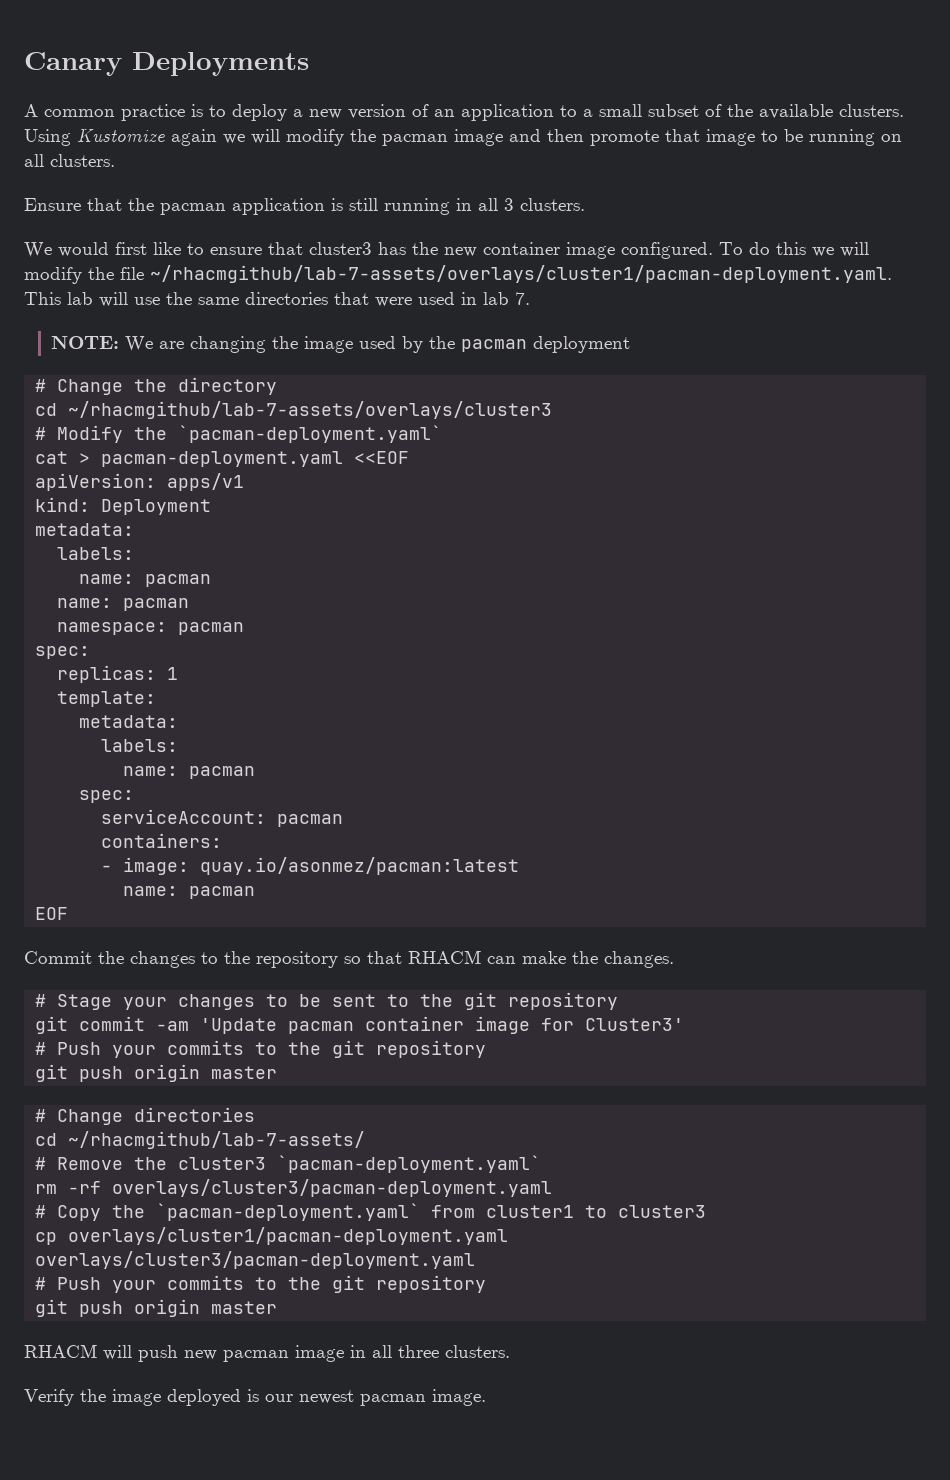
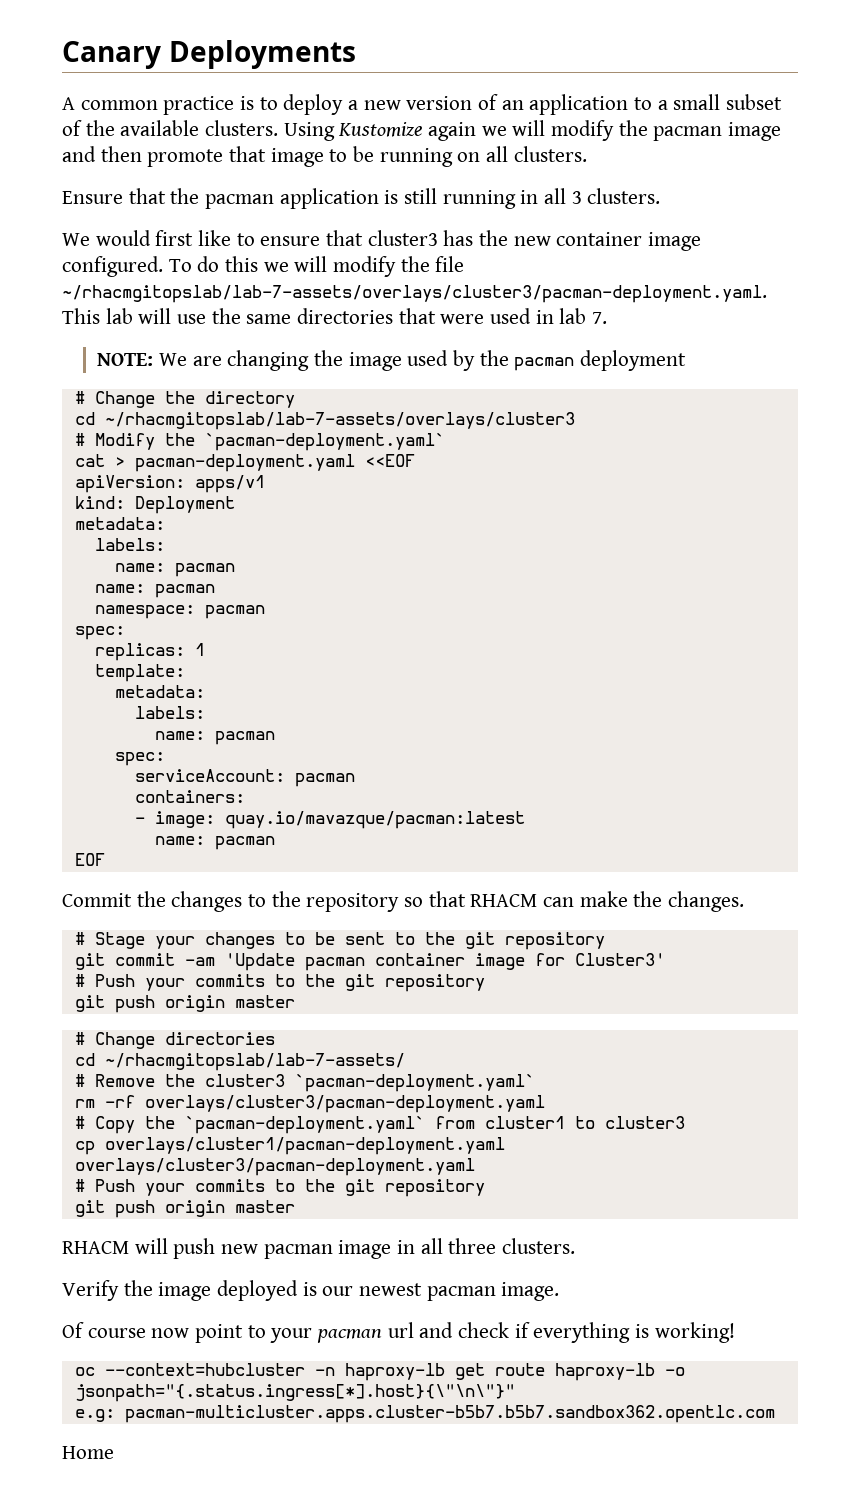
- To do this we will modify the file ~/rhacmgithub/lab-7-assets/overlays/cluster1/pacman-deployment.yaml. This lab will use the same directories that were used in lab 7.
+ To do this we will modify the file ~/rhacmgitopslab/lab-7-assets/overlays/cluster3/pacman-deployment.yaml. This lab will use the same directories that were used in lab 7.
- cd ~/rhacmgithub/lab-7-assets/overlays/cluster3
+ cd ~/rhacmgitopslab/lab-7-assets/overlays/cluster3
- - image: quay.io/asonmez/pacman:latest
+ - image: quay.io/mavazque/pacman:latest
- cd ~/rhacmgithub/lab-7-assets/
+ cd ~/rhacmgitopslab/lab-7-assets/
+ Of course now point to your pacman url and check if everything is working!
+ oc --context=hubcluster -n haproxy-lb get route haproxy-lb -o jsonpath="{.status.ingress[*].host}{\"\n\"}"
+ e.g: pacman-multicluster.apps.cluster-b5b7.b5b7.sandbox362.opentlc.com
+ Home

